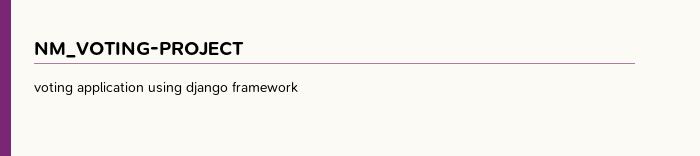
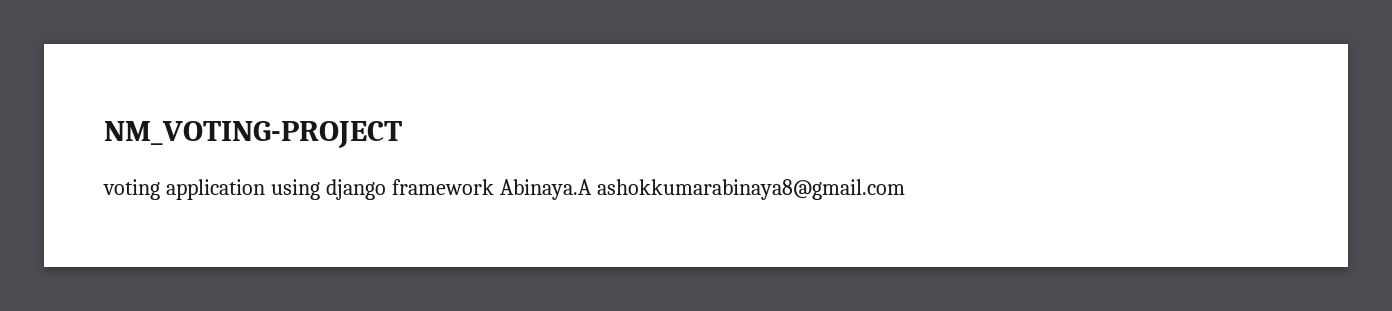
- voting application using django framework
+ voting application using django framework Abinaya.A ashokkumarabinaya8@gmail.com

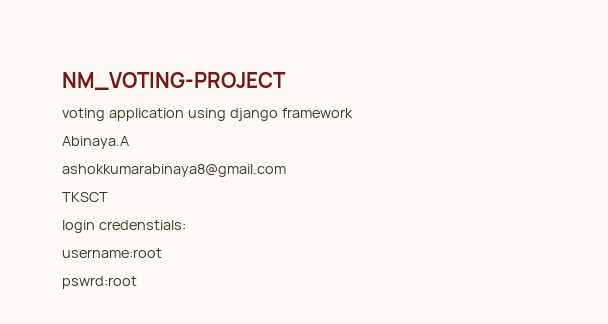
- voting application using django framework Abinaya.A ashokkumarabinaya8@gmail.com
+ voting application using django framework
+ Abinaya.A
+ ashokkumarabinaya8@gmail.com
+ TKSCT
+ login credenstials:
+ username:root
+ pswrd:root

